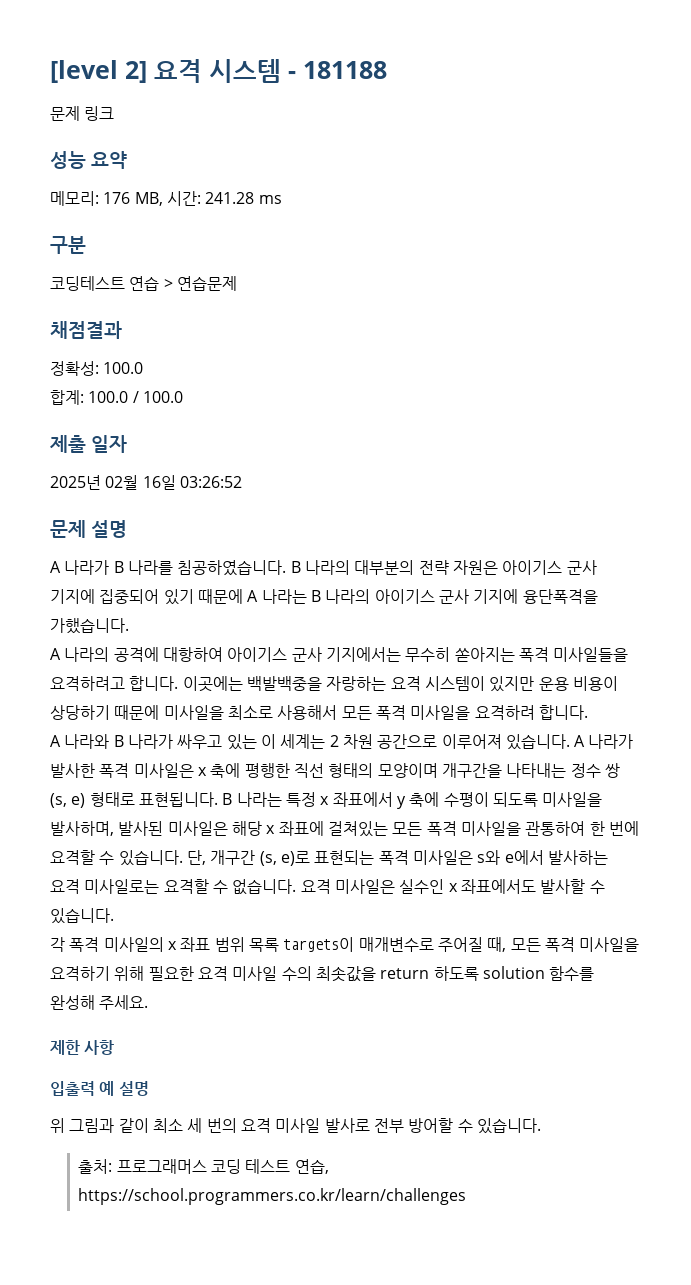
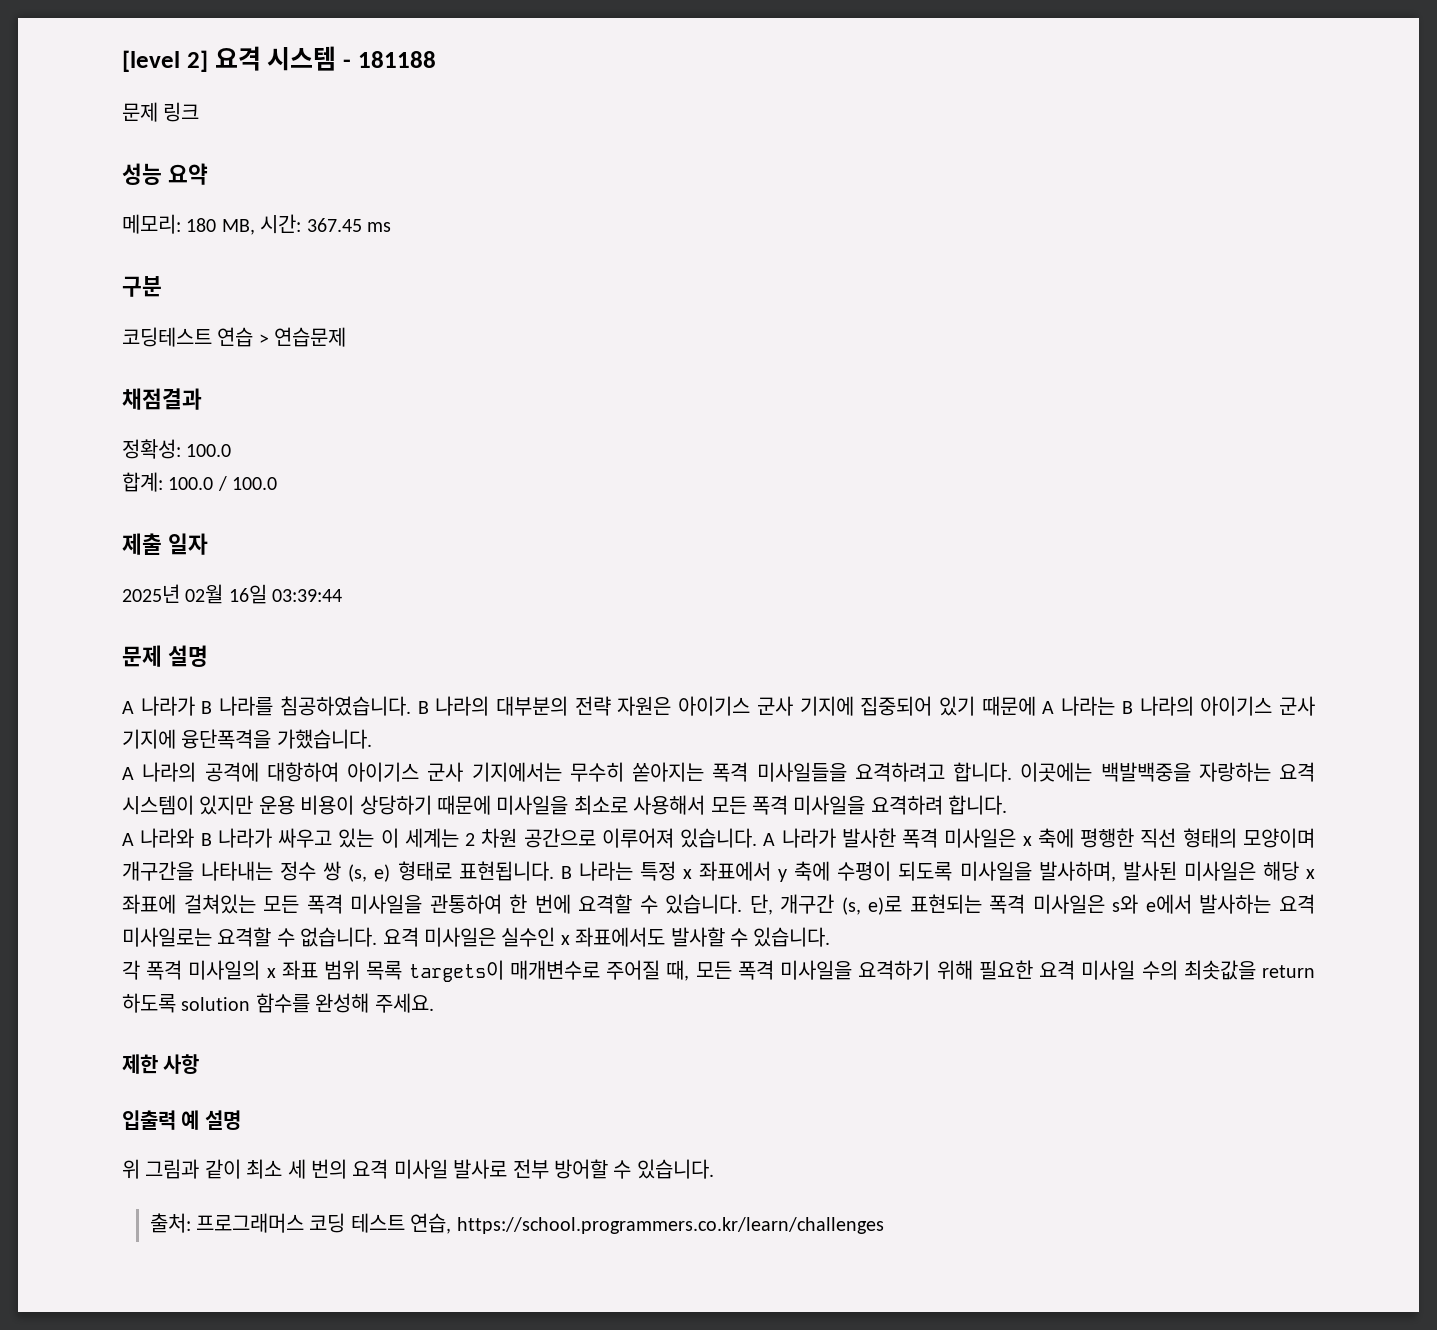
- 메모리: 176 MB, 시간: 241.28 ms
+ 메모리: 180 MB, 시간: 367.45 ms
- 2025년 02월 16일 03:26:52
+ 2025년 02월 16일 03:39:44

